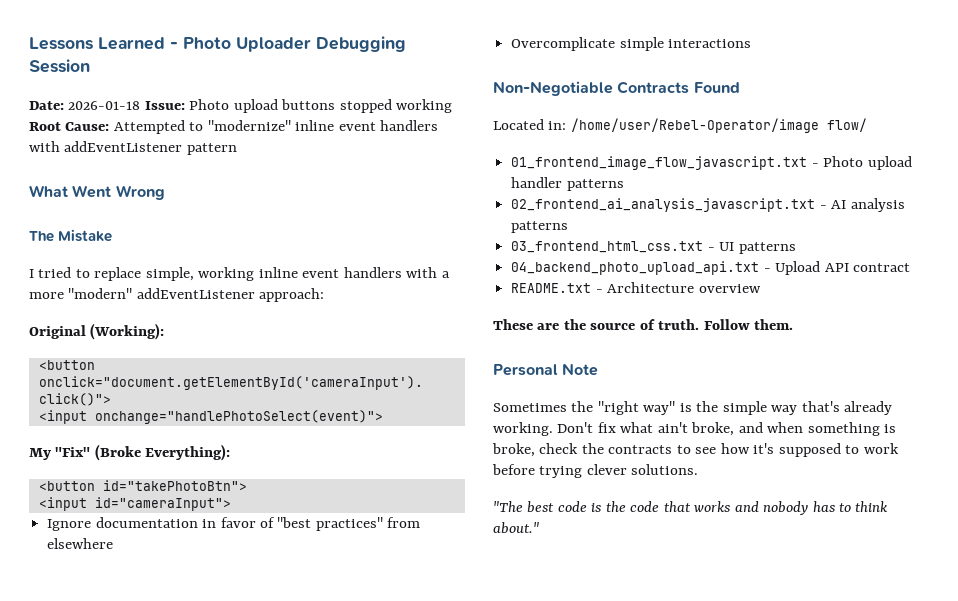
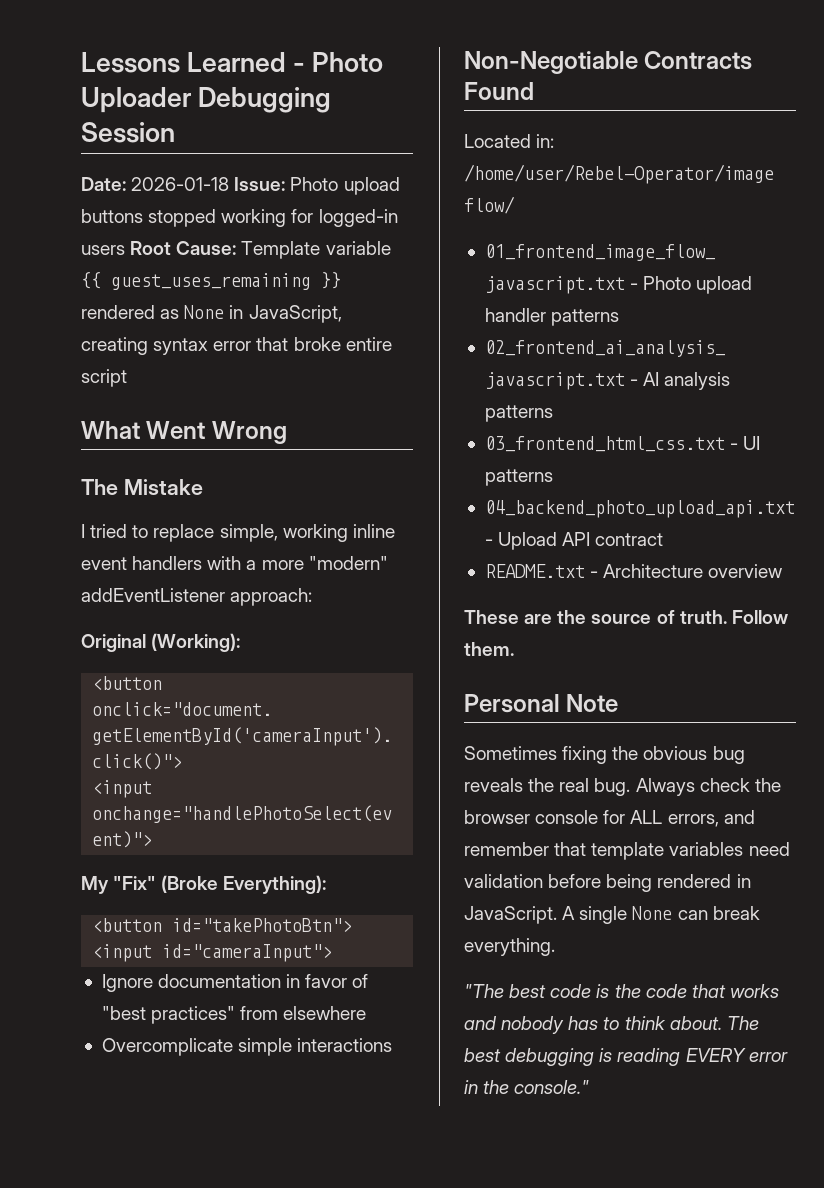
- Date: 2026-01-18 Issue: Photo upload buttons stopped working Root Cause: Attempted to "modernize" inline event handlers with addEventListener pattern
+ Date: 2026-01-18 Issue: Photo upload buttons stopped working for logged-in users Root Cause: Template variable {{ guest_uses_remaining }} rendered as None in JavaScript, creating syntax error that broke entire script
- Sometimes the "right way" is the simple way that's already working. Don't fix what ain't broke, and when something is broke, check the contracts to see how it's supposed to work before trying clever solutions.
+ Sometimes fixing the obvious bug reveals the real bug. Always check the browser console for ALL errors, and remember that template variables need validation before being rendered in JavaScript. A single None can break everything.
- "The best code is the code that works and nobody has to think about."
+ "The best code is the code that works and nobody has to think about. The best debugging is reading EVERY error in the console."

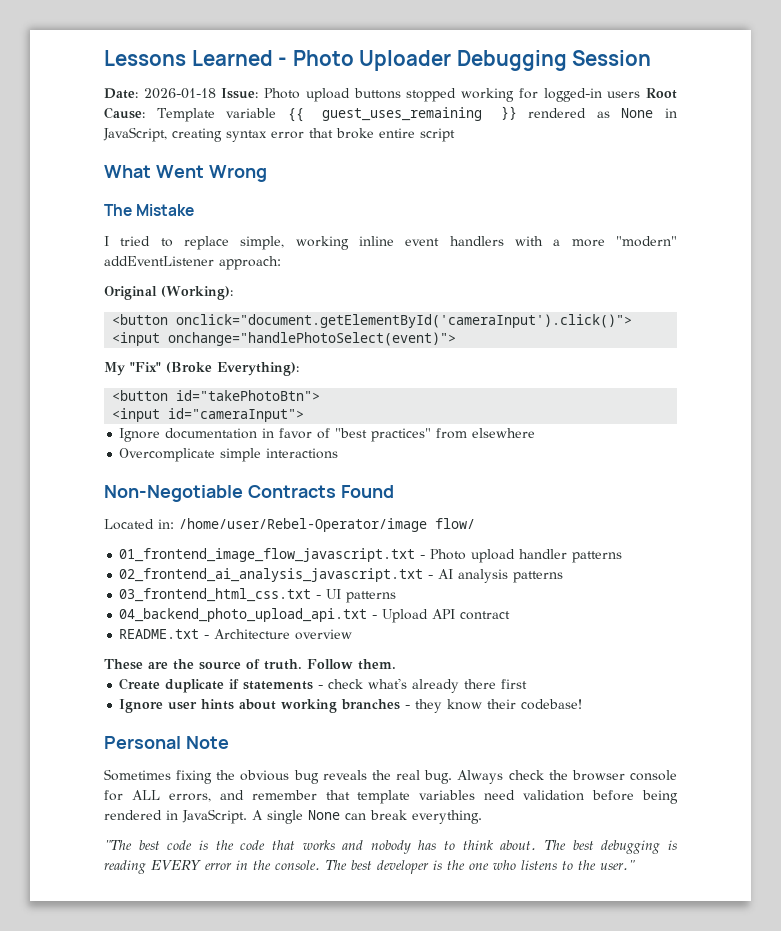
+ Create duplicate if statements - check what's already there first
+ Ignore user hints about working branches - they know their codebase!
- The best debugging is reading EVERY error in the console."
+ The best debugging is reading EVERY error in the console. The best developer is the one who listens to the user."

